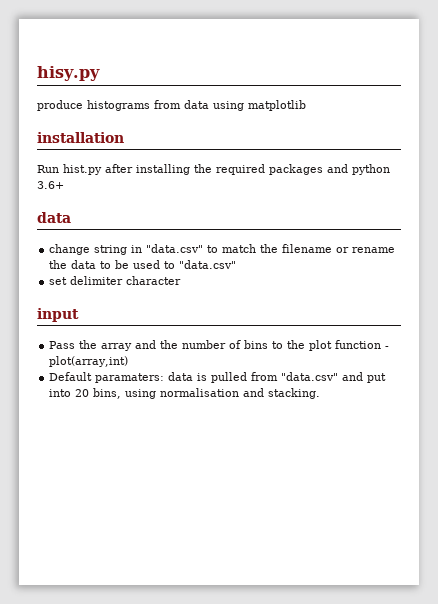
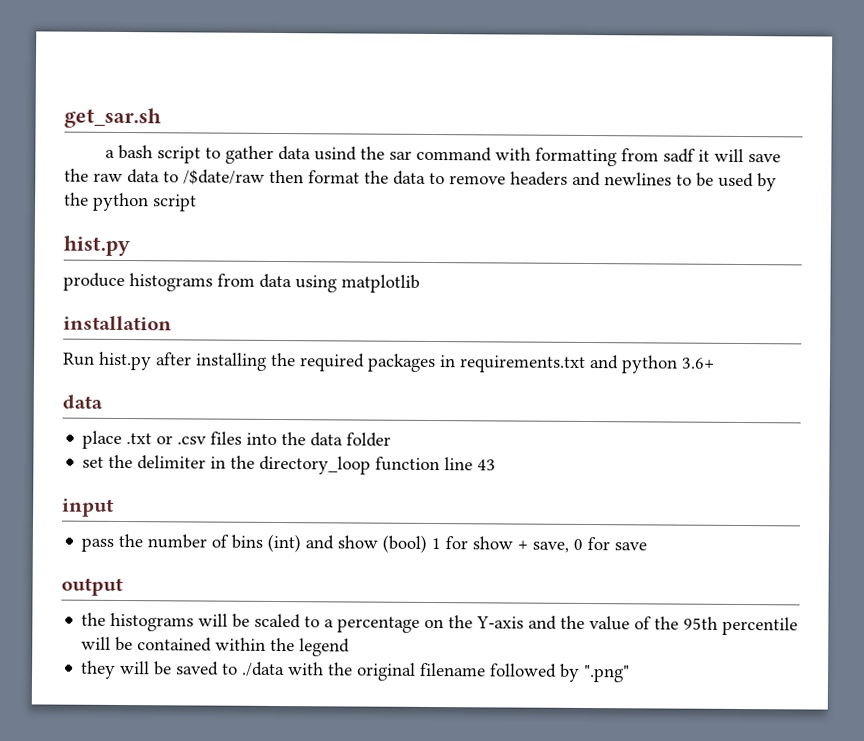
- hisy.py
+ get_sar.sh
+ a bash script to gather data usind the sar command with formatting from sadf it will save the raw data to /$date/raw then format the data to remove headers and newlines to be used by the python script
+ hist.py
- Run hist.py after installing the required packages and python 3.6+
+ Run hist.py after installing the required packages in requirements.txt and python 3.6+
- change string in "data.csv" to match the filename or rename the data to be used to "data.csv"
- set delimiter character
+ place .txt or .csv files into the data folder
+ set the delimiter in the directory_loop function line 43
  input
- Pass the array and the number of bins to the plot function - plot(array,int)
- Default paramaters: data is pulled from "data.csv" and put into 20 bins, using normalisation and stacking.
+ pass the number of bins (int) and show (bool) 1 for show + save, 0 for save
+ output
+ the histograms will be scaled to a percentage on the Y-axis and the value of the 95th percentile will be contained within the legend
+ they will be saved to ./data with the original filename followed by ".png"

